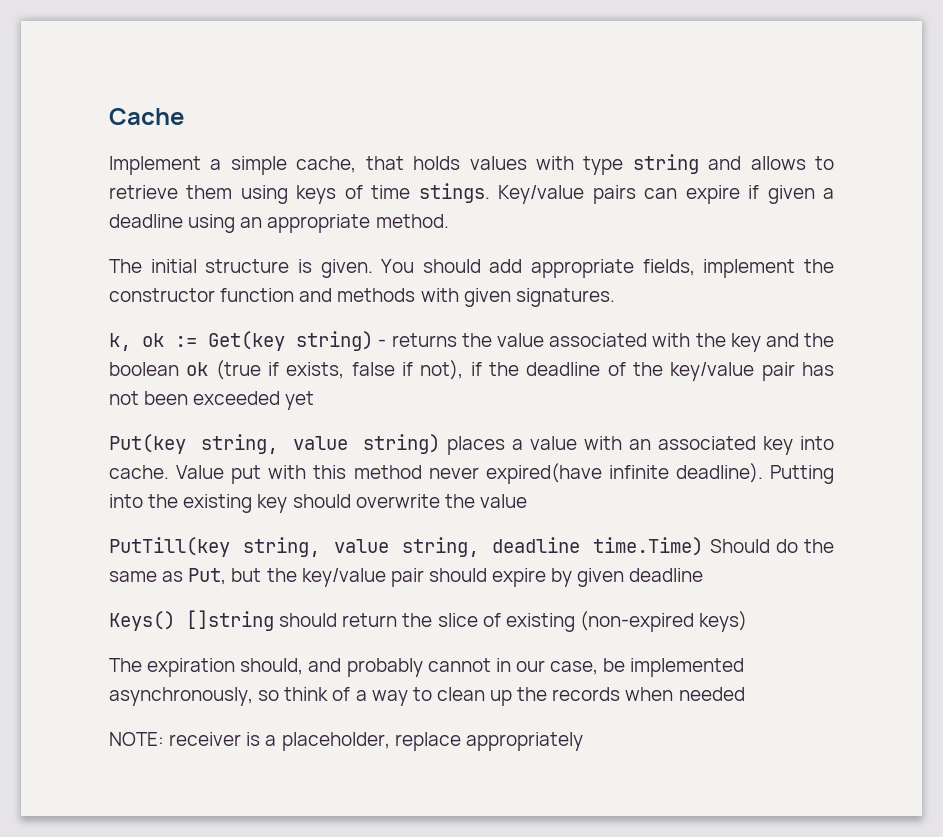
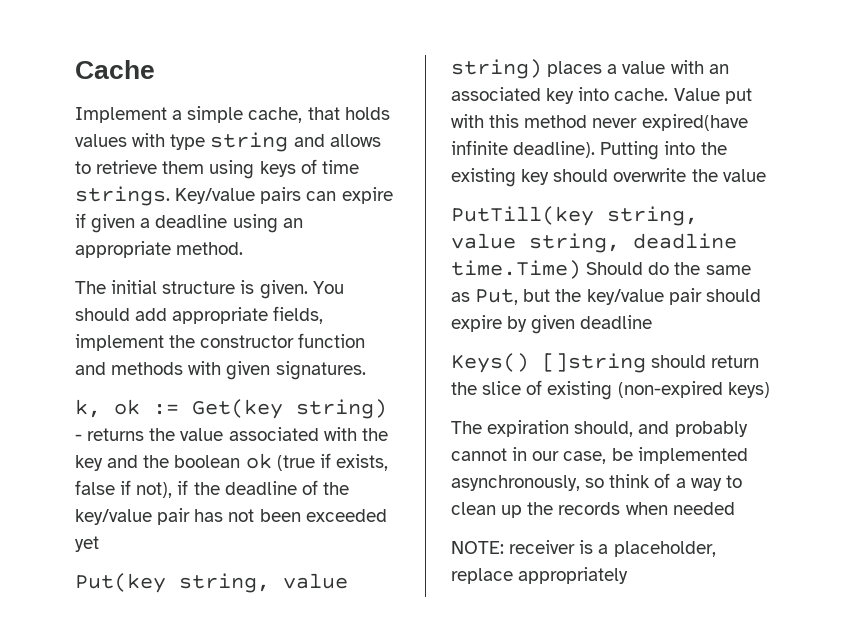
- Implement a simple cache, that holds values with type string and allows to retrieve them using keys of time stings.
+ Implement a simple cache, that holds values with type string and allows to retrieve them using keys of time strings.

